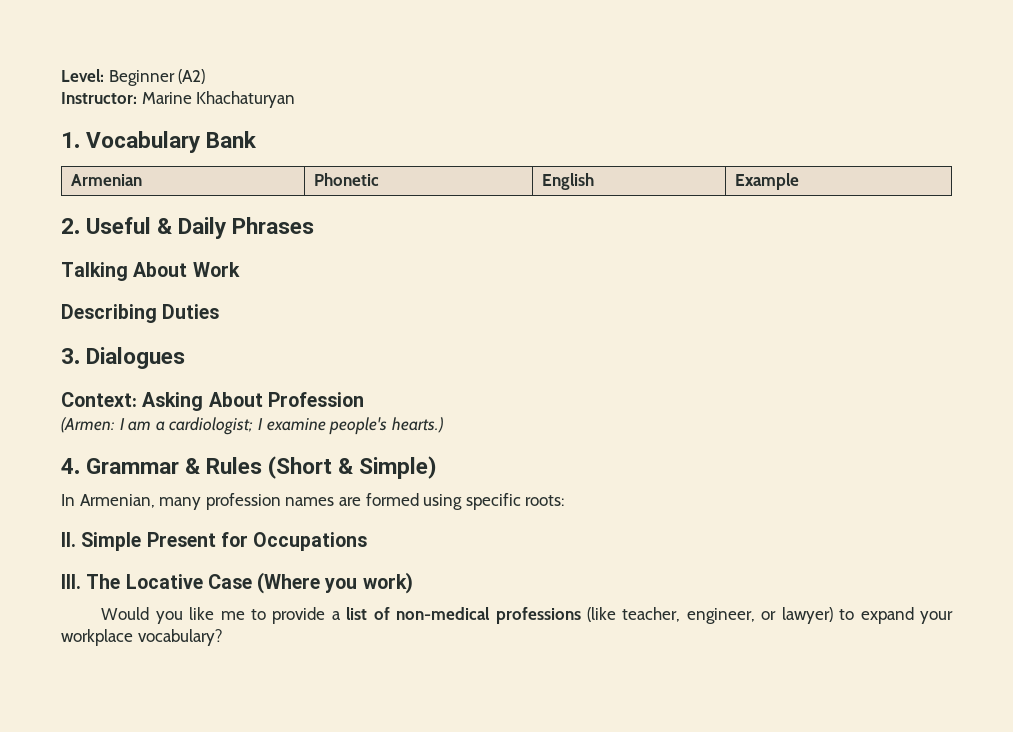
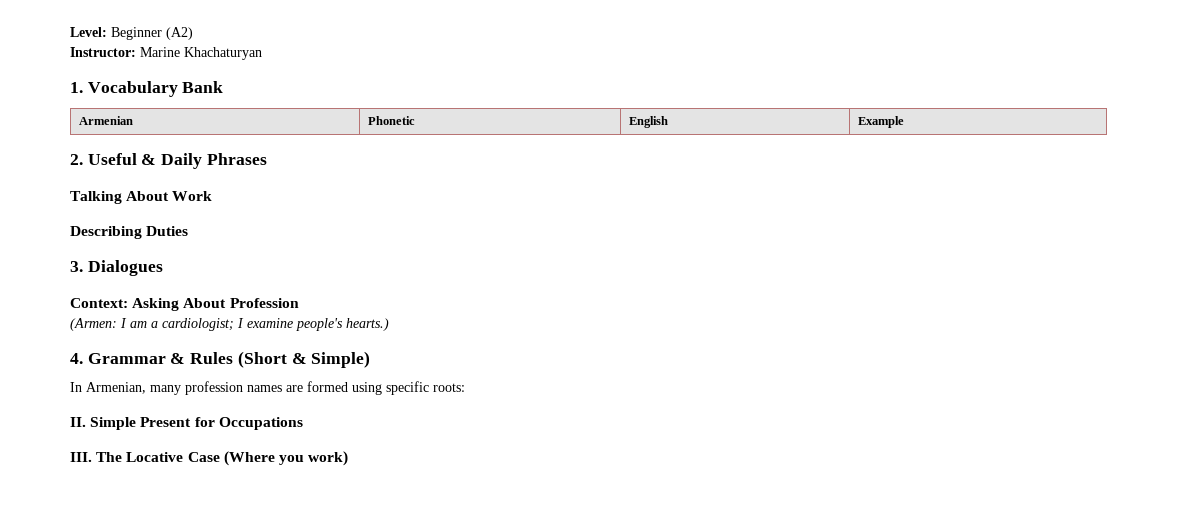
- Would you like me to provide a list of non-medical professions (like teacher, engineer, or lawyer) to expand your workplace vocabulary?

